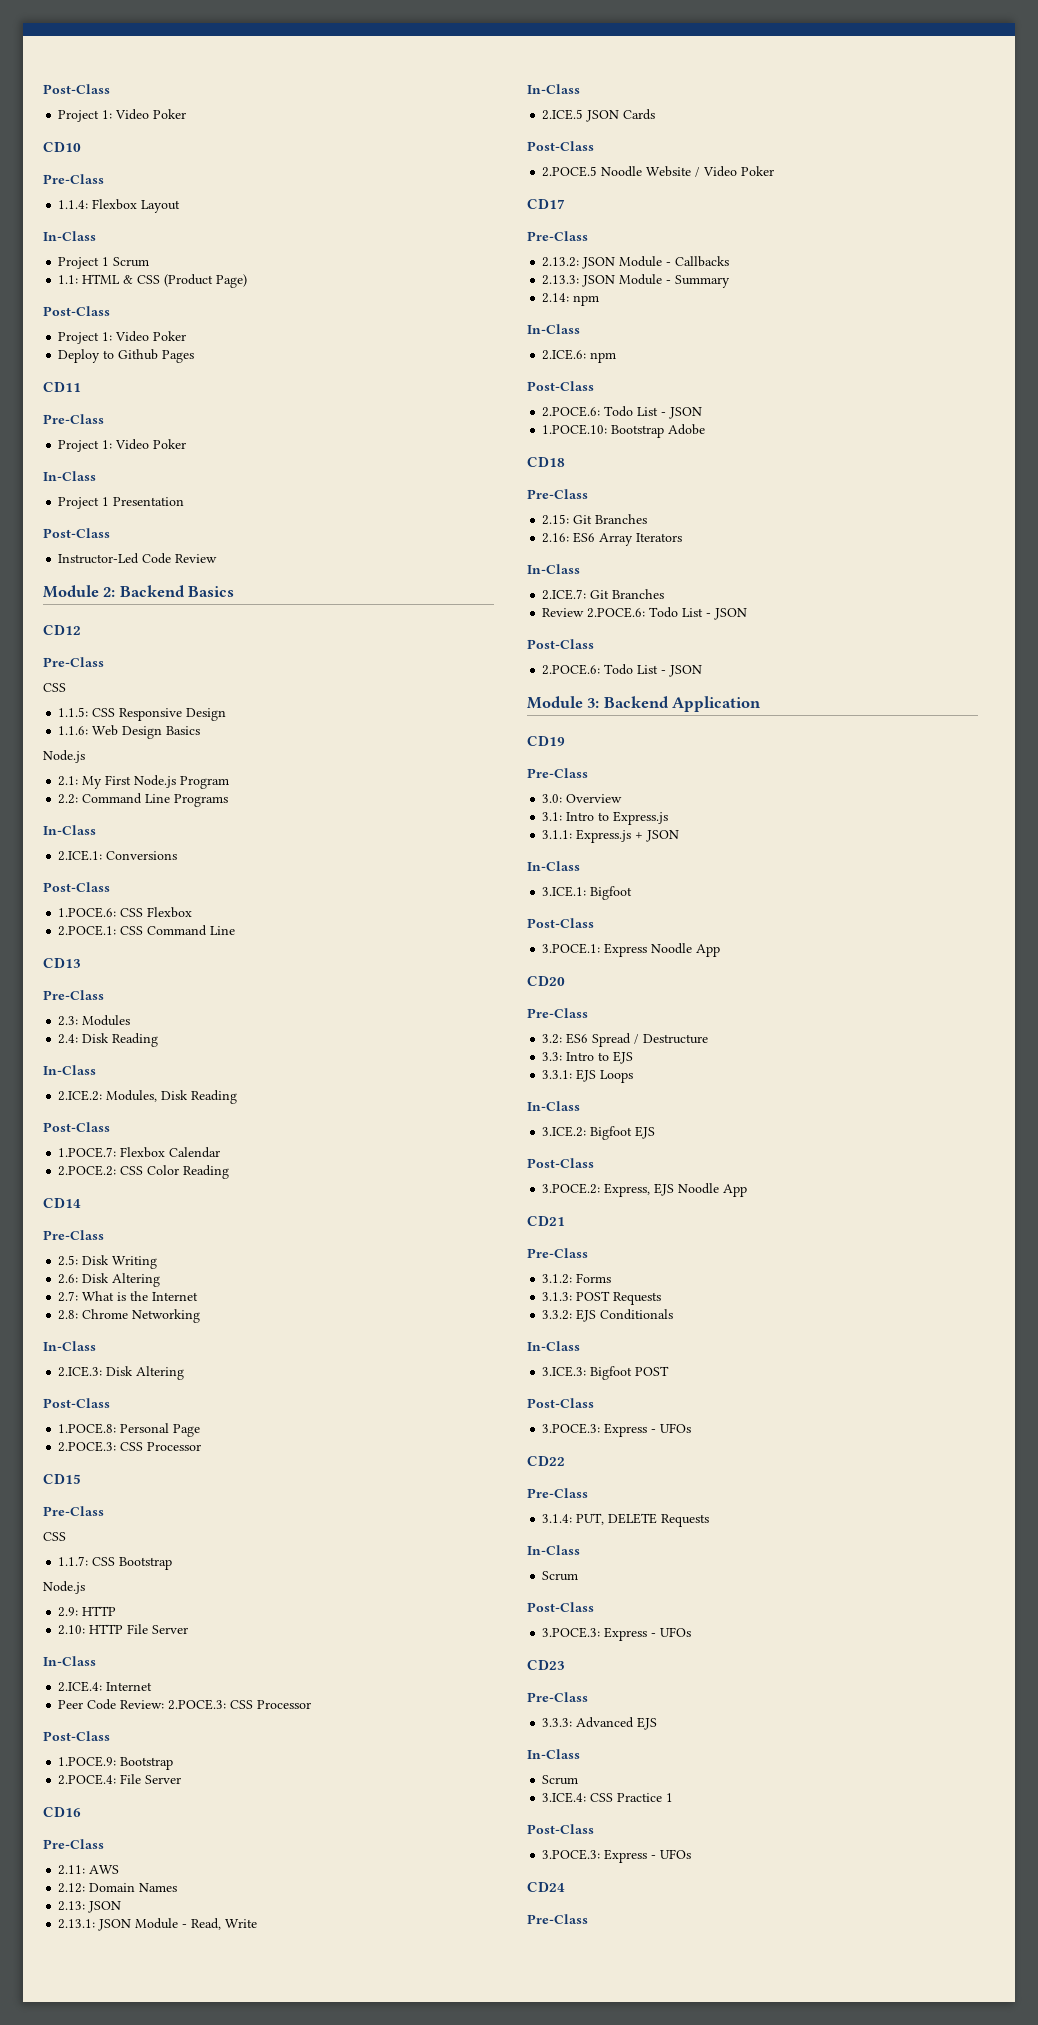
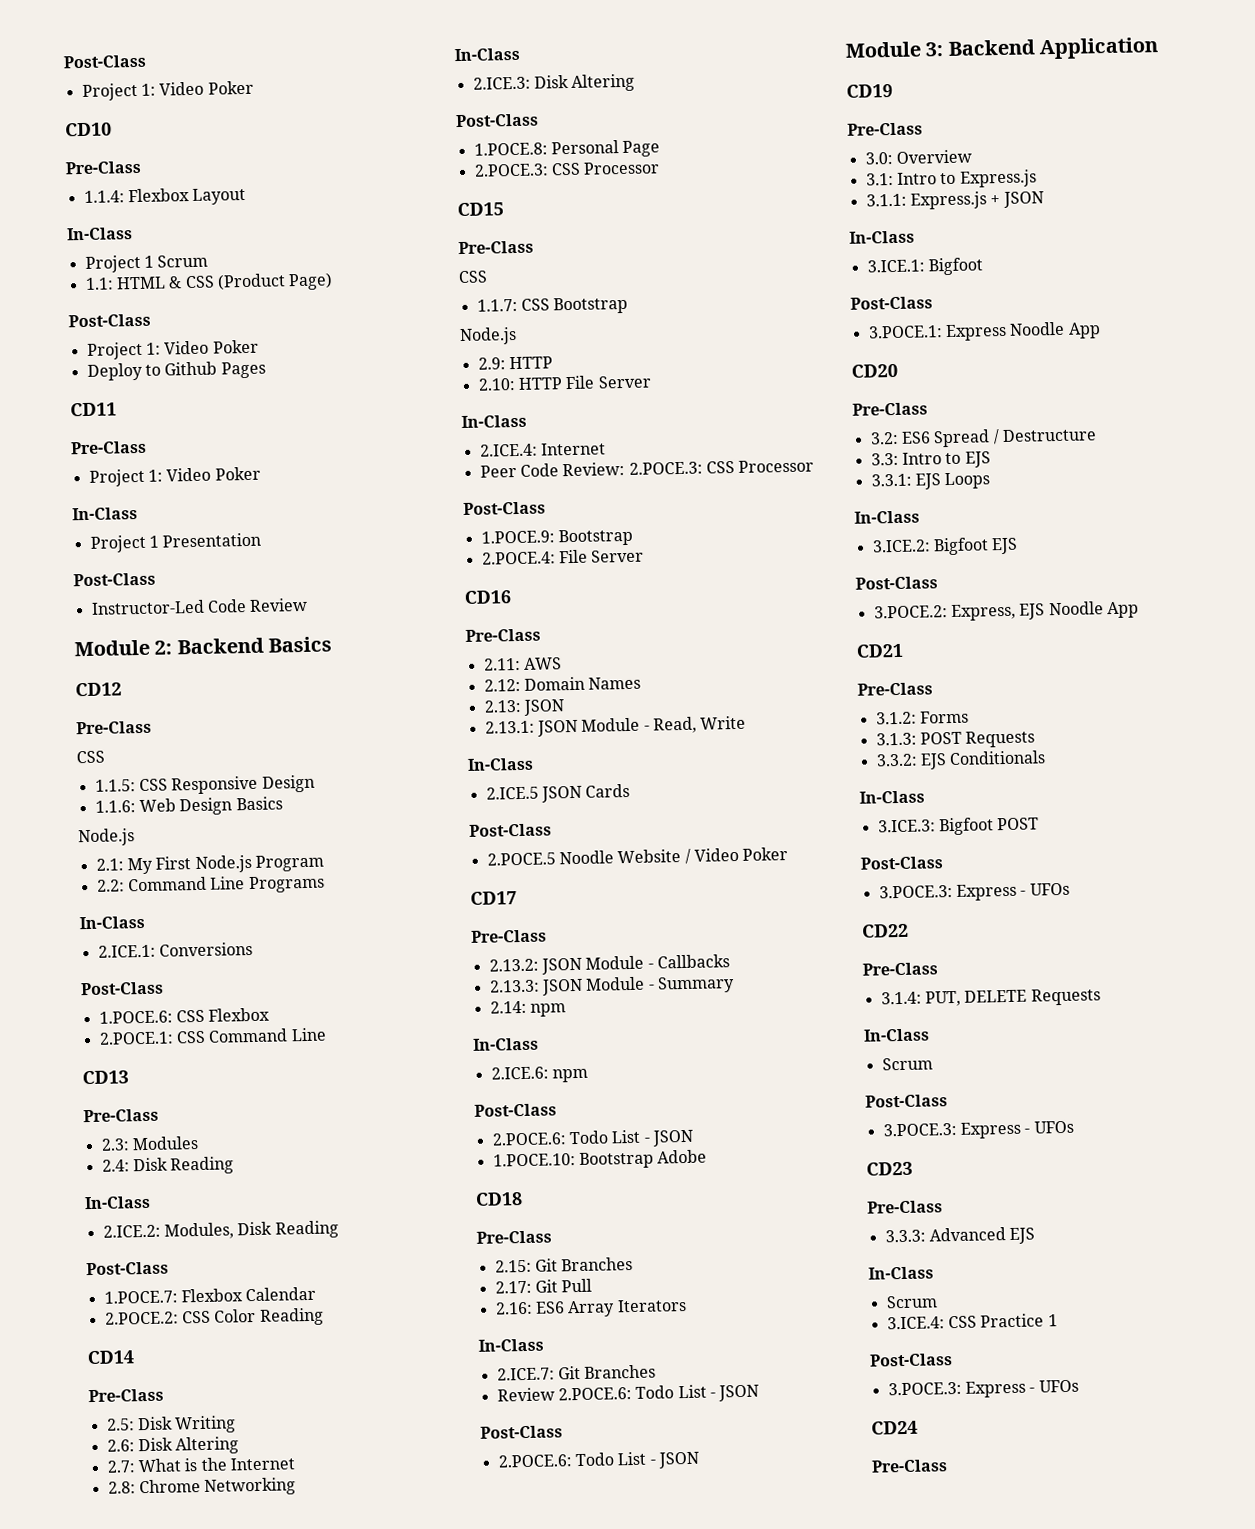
+ 2.17: Git Pull

